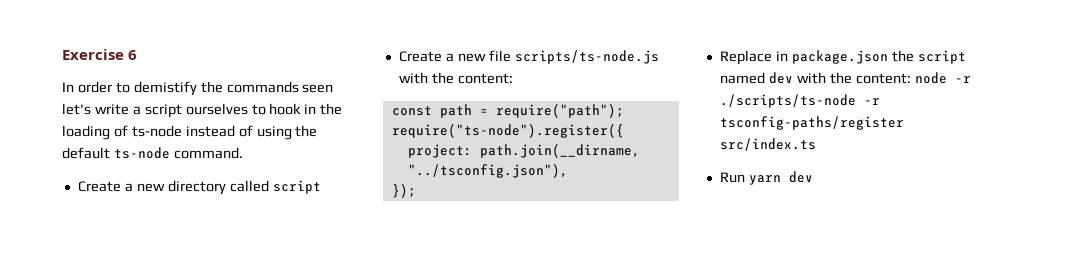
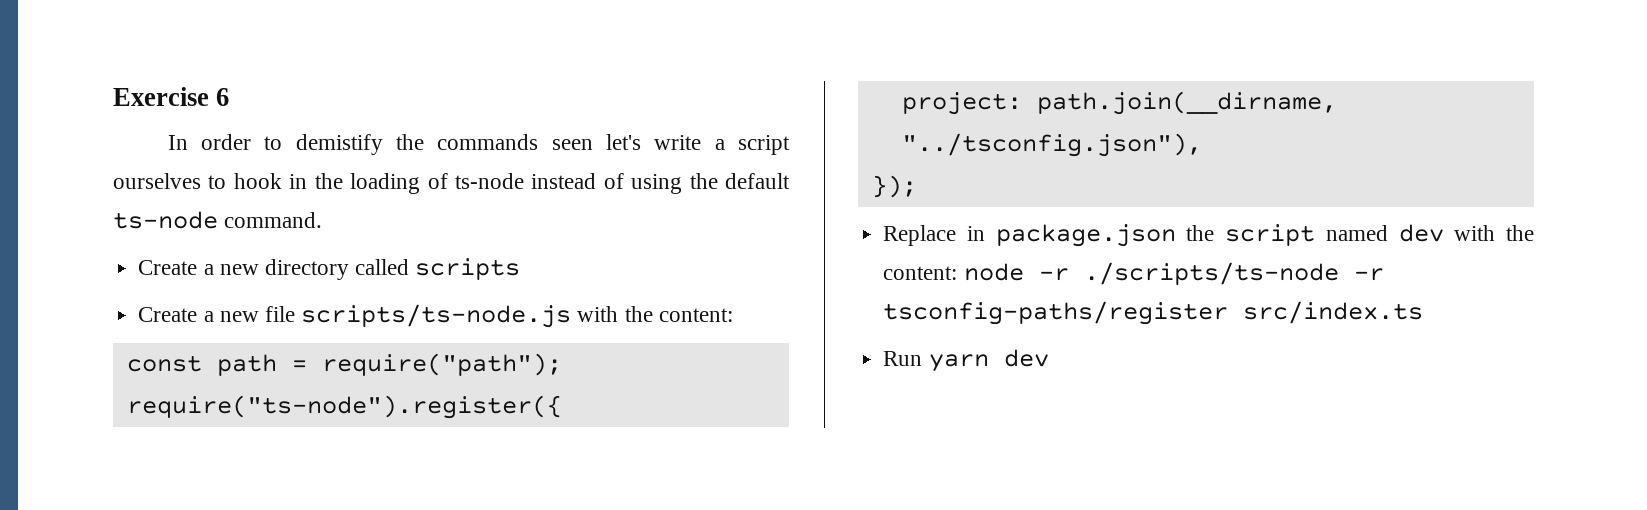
- Create a new directory called script
+ Create a new directory called scripts

